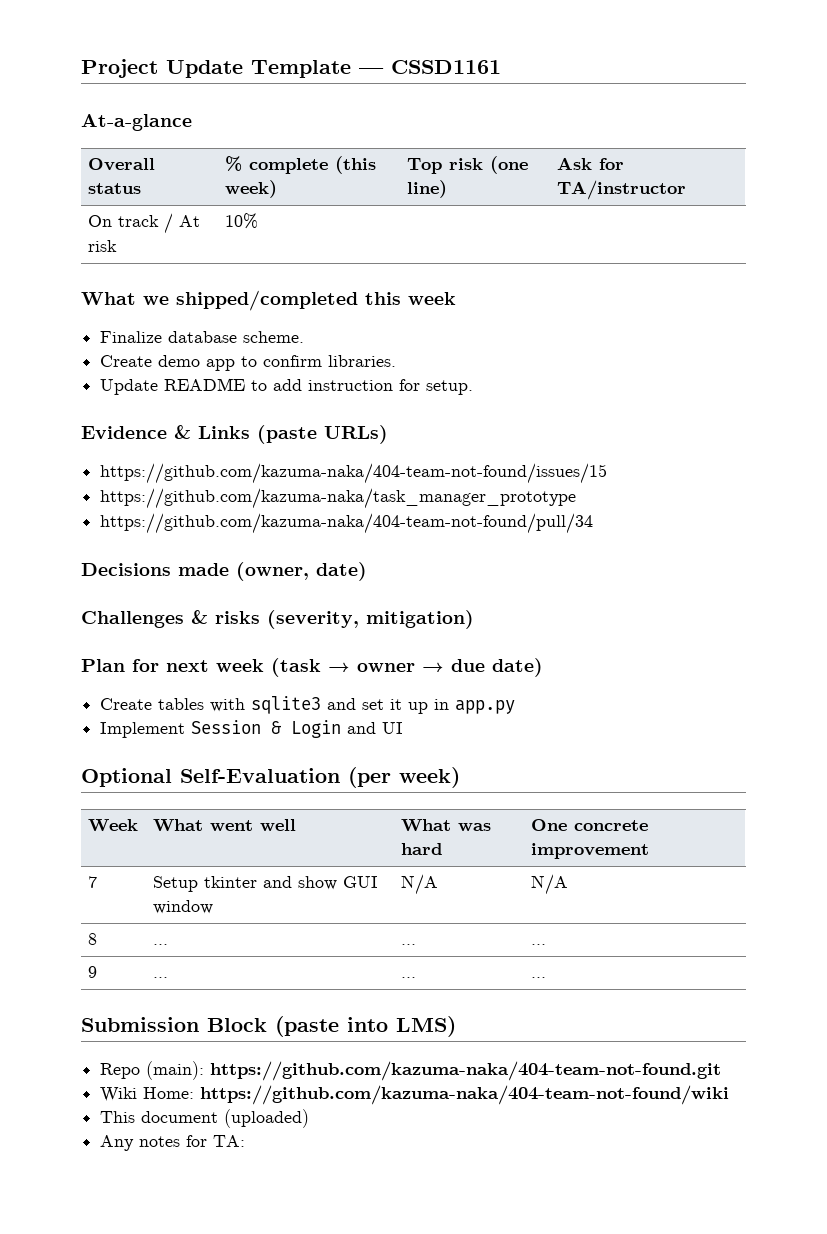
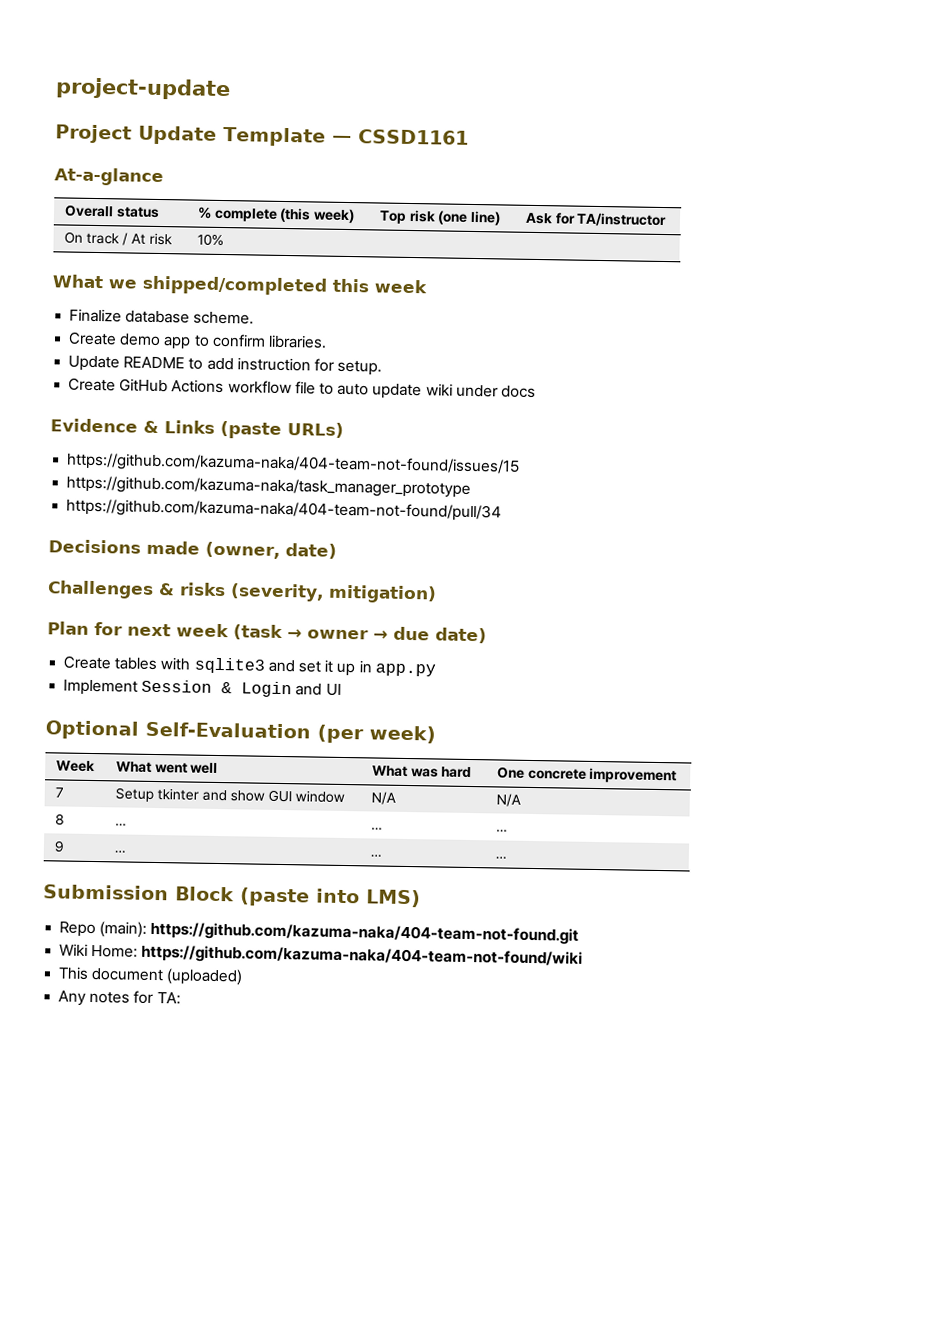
+ project-update
+ Create GitHub Actions workflow file to auto update wiki under docs

